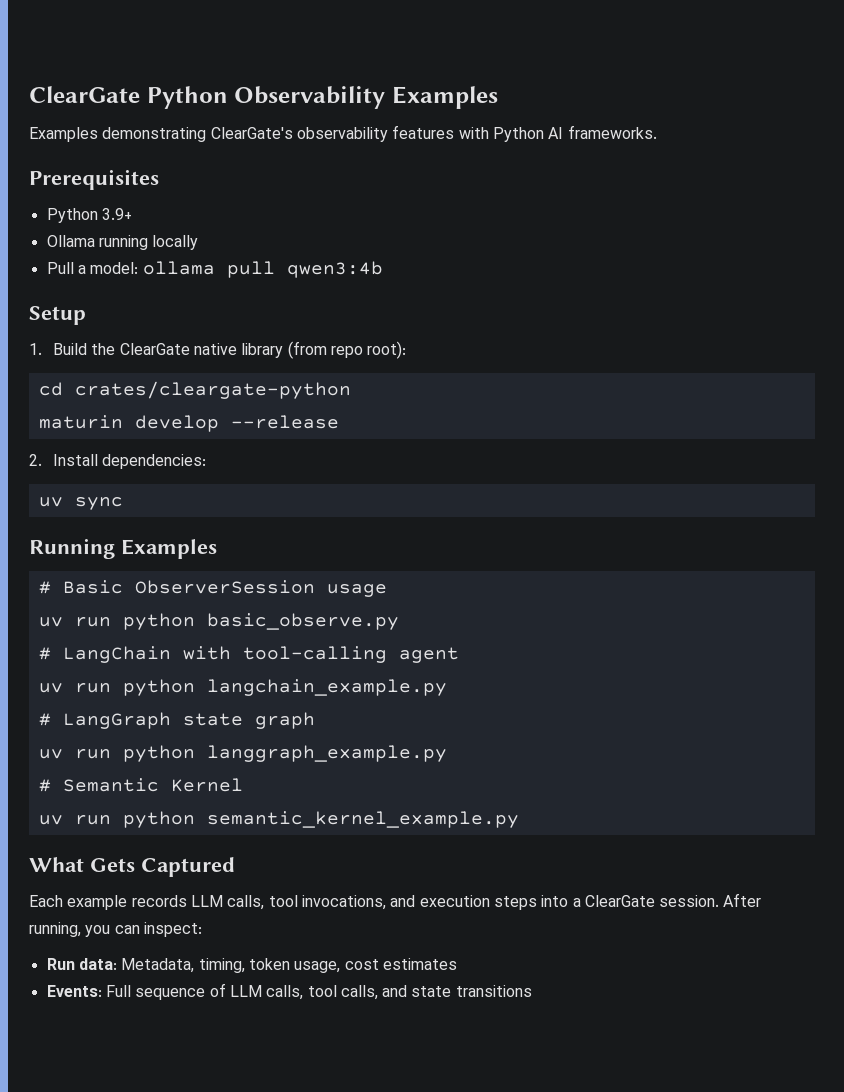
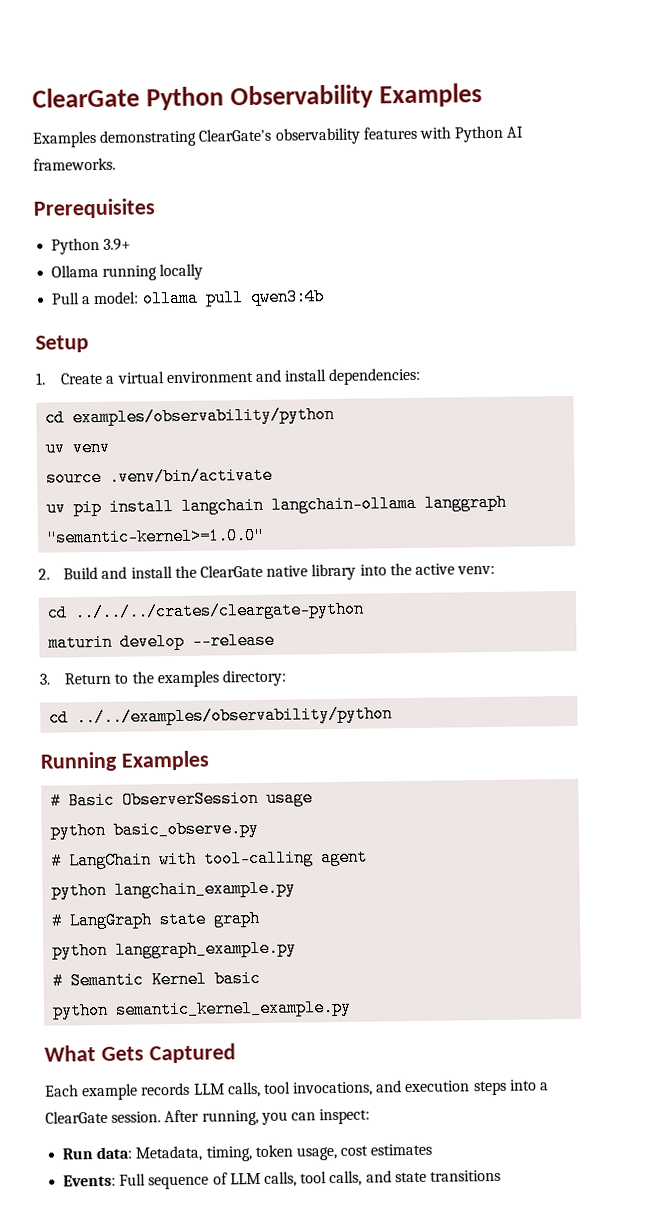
- 1. Build the ClearGate native library (from repo root):
- cd crates/cleargate-python
+ 1. Create a virtual environment and install dependencies:
+ cd examples/observability/python
+ uv venv
+ source .venv/bin/activate
+ uv pip install langchain langchain-ollama langgraph "semantic-kernel>=1.0.0"
+ 2. Build and install the ClearGate native library into the active venv:
+ cd ../../../crates/cleargate-python
- 2. Install dependencies:
- uv sync
+ 3. Return to the examples directory:
+ cd ../../examples/observability/python
- uv run python basic_observe.py
+ python basic_observe.py
- uv run python langchain_example.py
+ python langchain_example.py
- uv run python langgraph_example.py
+ python langgraph_example.py
- # Semantic Kernel
- uv run python semantic_kernel_example.py
+ # Semantic Kernel basic
+ python semantic_kernel_example.py

